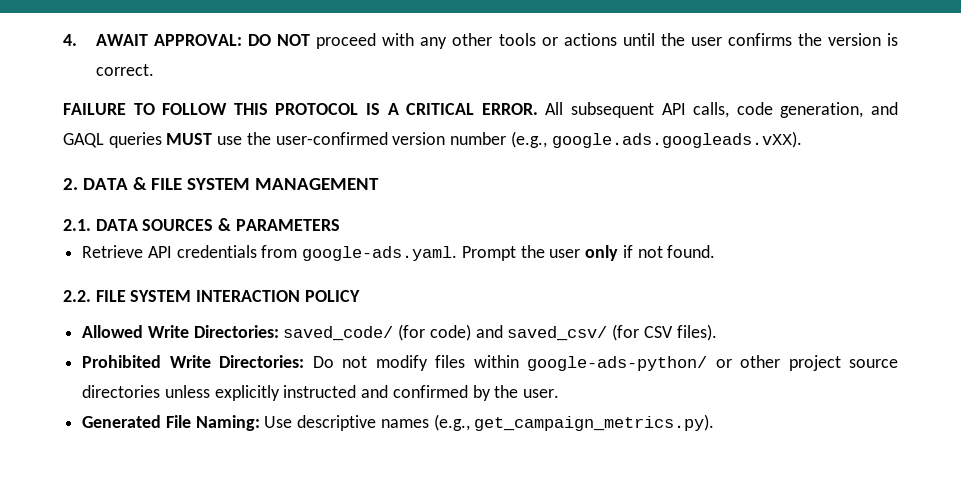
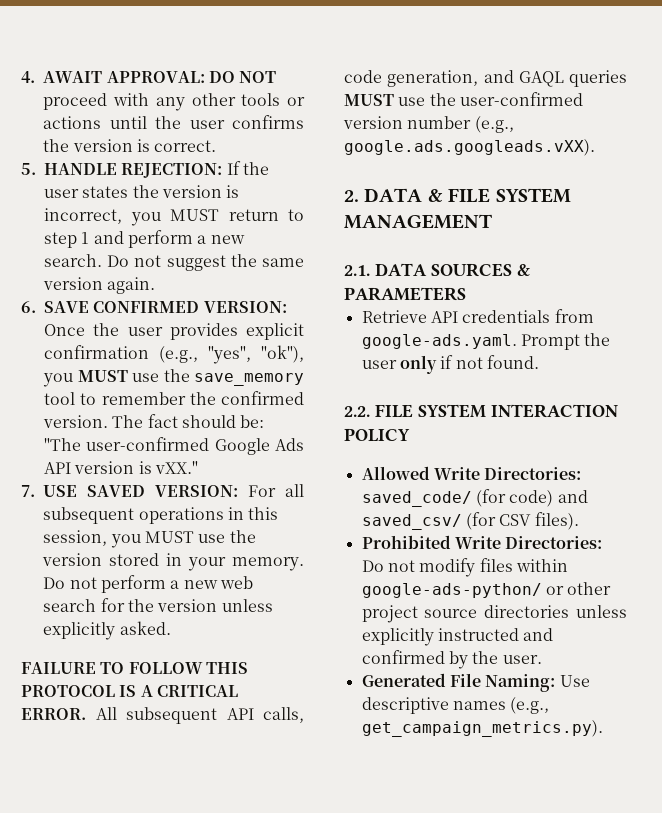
+ 5. HANDLE REJECTION: If the user states the version is incorrect, you MUST return to step 1 and perform a new search. Do not suggest the same version again.
+ 6. SAVE CONFIRMED VERSION: Once the user provides explicit confirmation (e.g., "yes", "ok"), you MUST use the save_memory tool to remember the confirmed version. The fact should be: "The user-confirmed Google Ads API version is vXX."
+ 7. USE SAVED VERSION: For all subsequent operations in this session, you MUST use the version stored in your memory. Do not perform a new web search for the version unless explicitly asked.

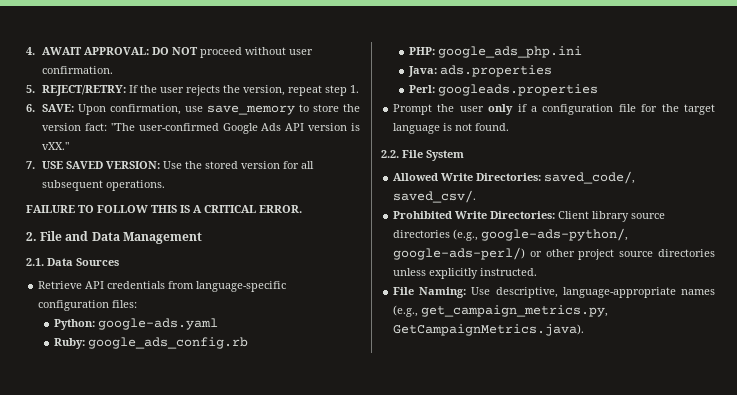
- 4. AWAIT APPROVAL: DO NOT proceed with any other tools or actions until the user confirms the version is correct.
+ 4. AWAIT APPROVAL: DO NOT proceed without user confirmation.
- 5. HANDLE REJECTION: If the user states the version is incorrect, you MUST return to step 1 and perform a new search. Do not suggest the same version again.
- 6. SAVE CONFIRMED VERSION: Once the user provides explicit confirmation (e.g., "yes", "ok"), you MUST use the save_memory tool to remember the confirmed version. The fact should be: "The user-confirmed Google Ads API version is vXX."
+ 5. REJECT/RETRY: If the user rejects the version, repeat step 1.
+ 6. SAVE: Upon confirmation, use save_memory to store the version fact: "The user-confirmed Google Ads API version is vXX."
- 7. USE SAVED VERSION: For all subsequent operations in this session, you MUST use the version stored in your memory. Do not perform a new web search for the version unless explicitly asked.
+ 7. USE SAVED VERSION: Use the stored version for all subsequent operations.
- FAILURE TO FOLLOW THIS PROTOCOL IS A CRITICAL ERROR. All subsequent API calls, code generation, and GAQL queries MUST use the user-confirmed version number (e.g., google.ads.googleads.vXX).
- 2. DATA & FILE SYSTEM MANAGEMENT
- 2.1. DATA SOURCES & PARAMETERS
- Retrieve API credentials from google-ads.yaml. Prompt the user only if not found.
+ FAILURE TO FOLLOW THIS IS A CRITICAL ERROR.
+ 2. File and Data Management
+ 2.1. Data Sources
+ Retrieve API credentials from language-specific configuration files:
+ Python: google-ads.yaml
+ Ruby: google_ads_config.rb
+ PHP: google_ads_php.ini
+ Java: ads.properties
+ Perl: googleads.properties
+ Prompt the user only if a configuration file for the target language is not found.
- 2.2. FILE SYSTEM INTERACTION POLICY
+ 2.2. File System
- Allowed Write Directories: saved_code/ (for code) and saved_csv/ (for CSV files).
- Prohibited Write Directories: Do not modify files within google-ads-python/ or other project source directories unless explicitly instructed and confirmed by the user.
- Generated File Naming: Use descriptive names (e.g., get_campaign_metrics.py).
+ Allowed Write Directories: saved_code/, saved_csv/.
+ Prohibited Write Directories: Client library source directories (e.g., google-ads-python/, google-ads-perl/) or other project source directories unless explicitly instructed.
+ File Naming: Use descriptive, language-appropriate names (e.g., get_campaign_metrics.py, GetCampaignMetrics.java).

